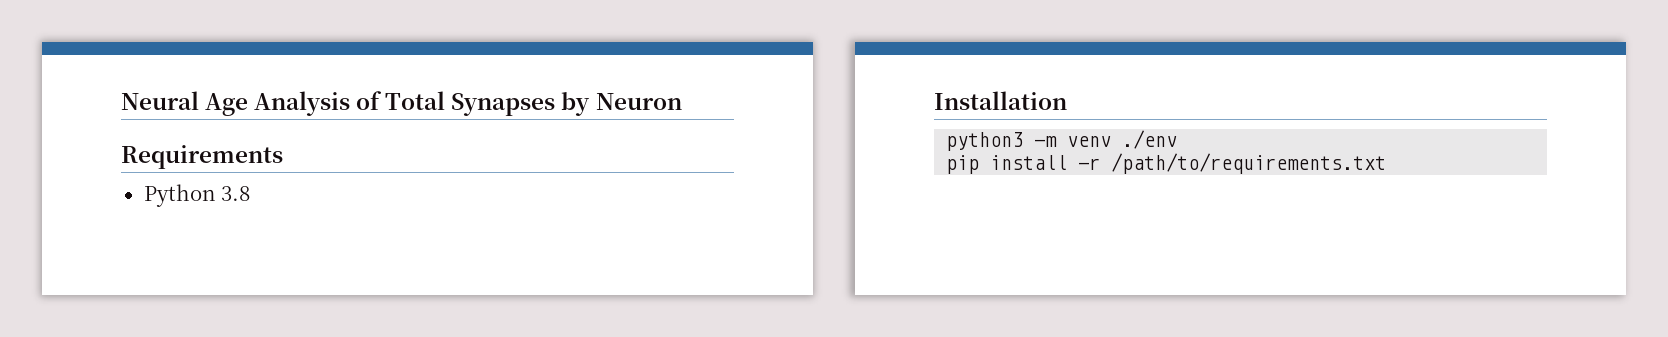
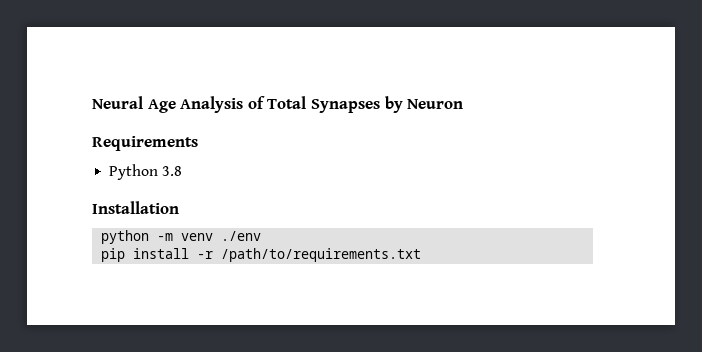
- python3 -m venv ./env
+ python -m venv ./env

